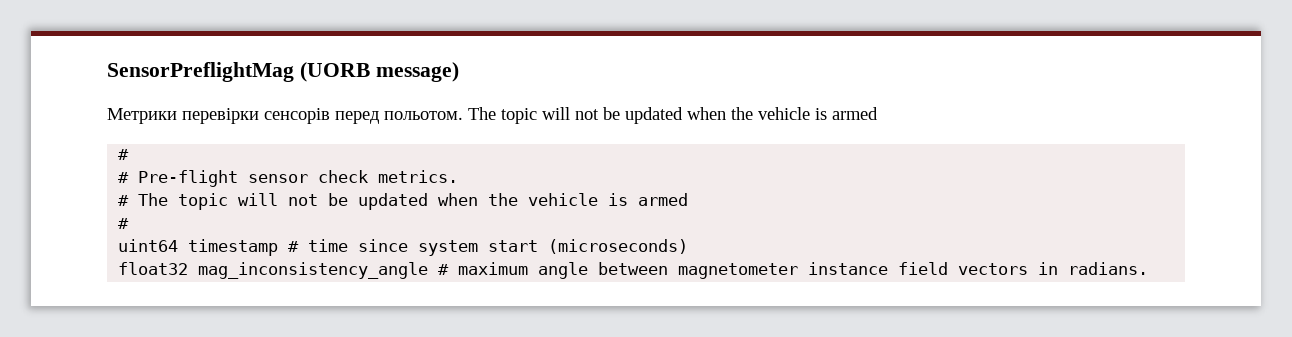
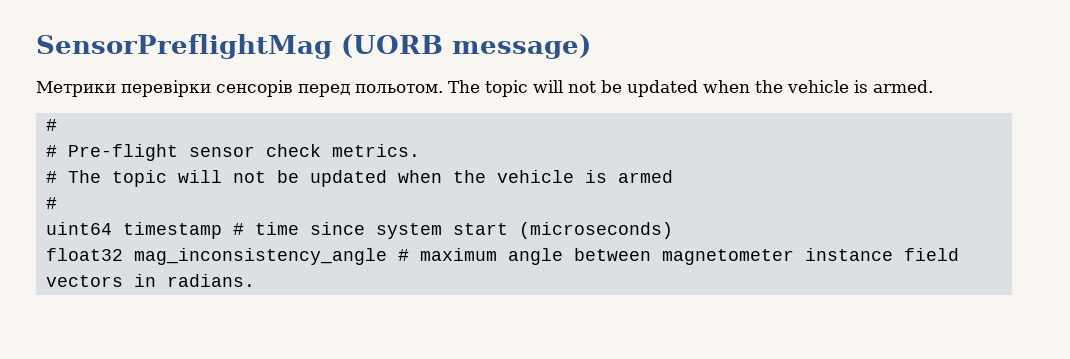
- Метрики перевірки сенсорів перед польотом. The topic will not be updated when the vehicle is armed
+ Метрики перевірки сенсорів перед польотом. The topic will not be updated when the vehicle is armed.

